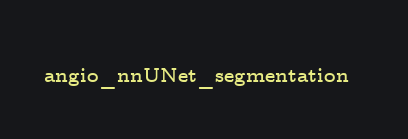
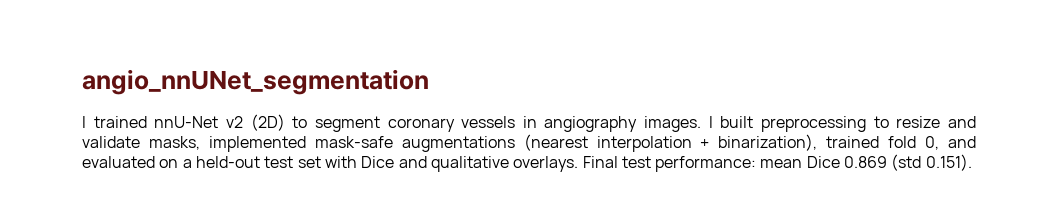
+ I trained nnU-Net v2 (2D) to segment coronary vessels in angiography images. I built preprocessing to resize and validate masks, implemented mask-safe augmentations (nearest interpolation + binarization), trained fold 0, and evaluated on a held-out test set with Dice and qualitative overlays. Final test performance: mean Dice 0.869 (std 0.151).

